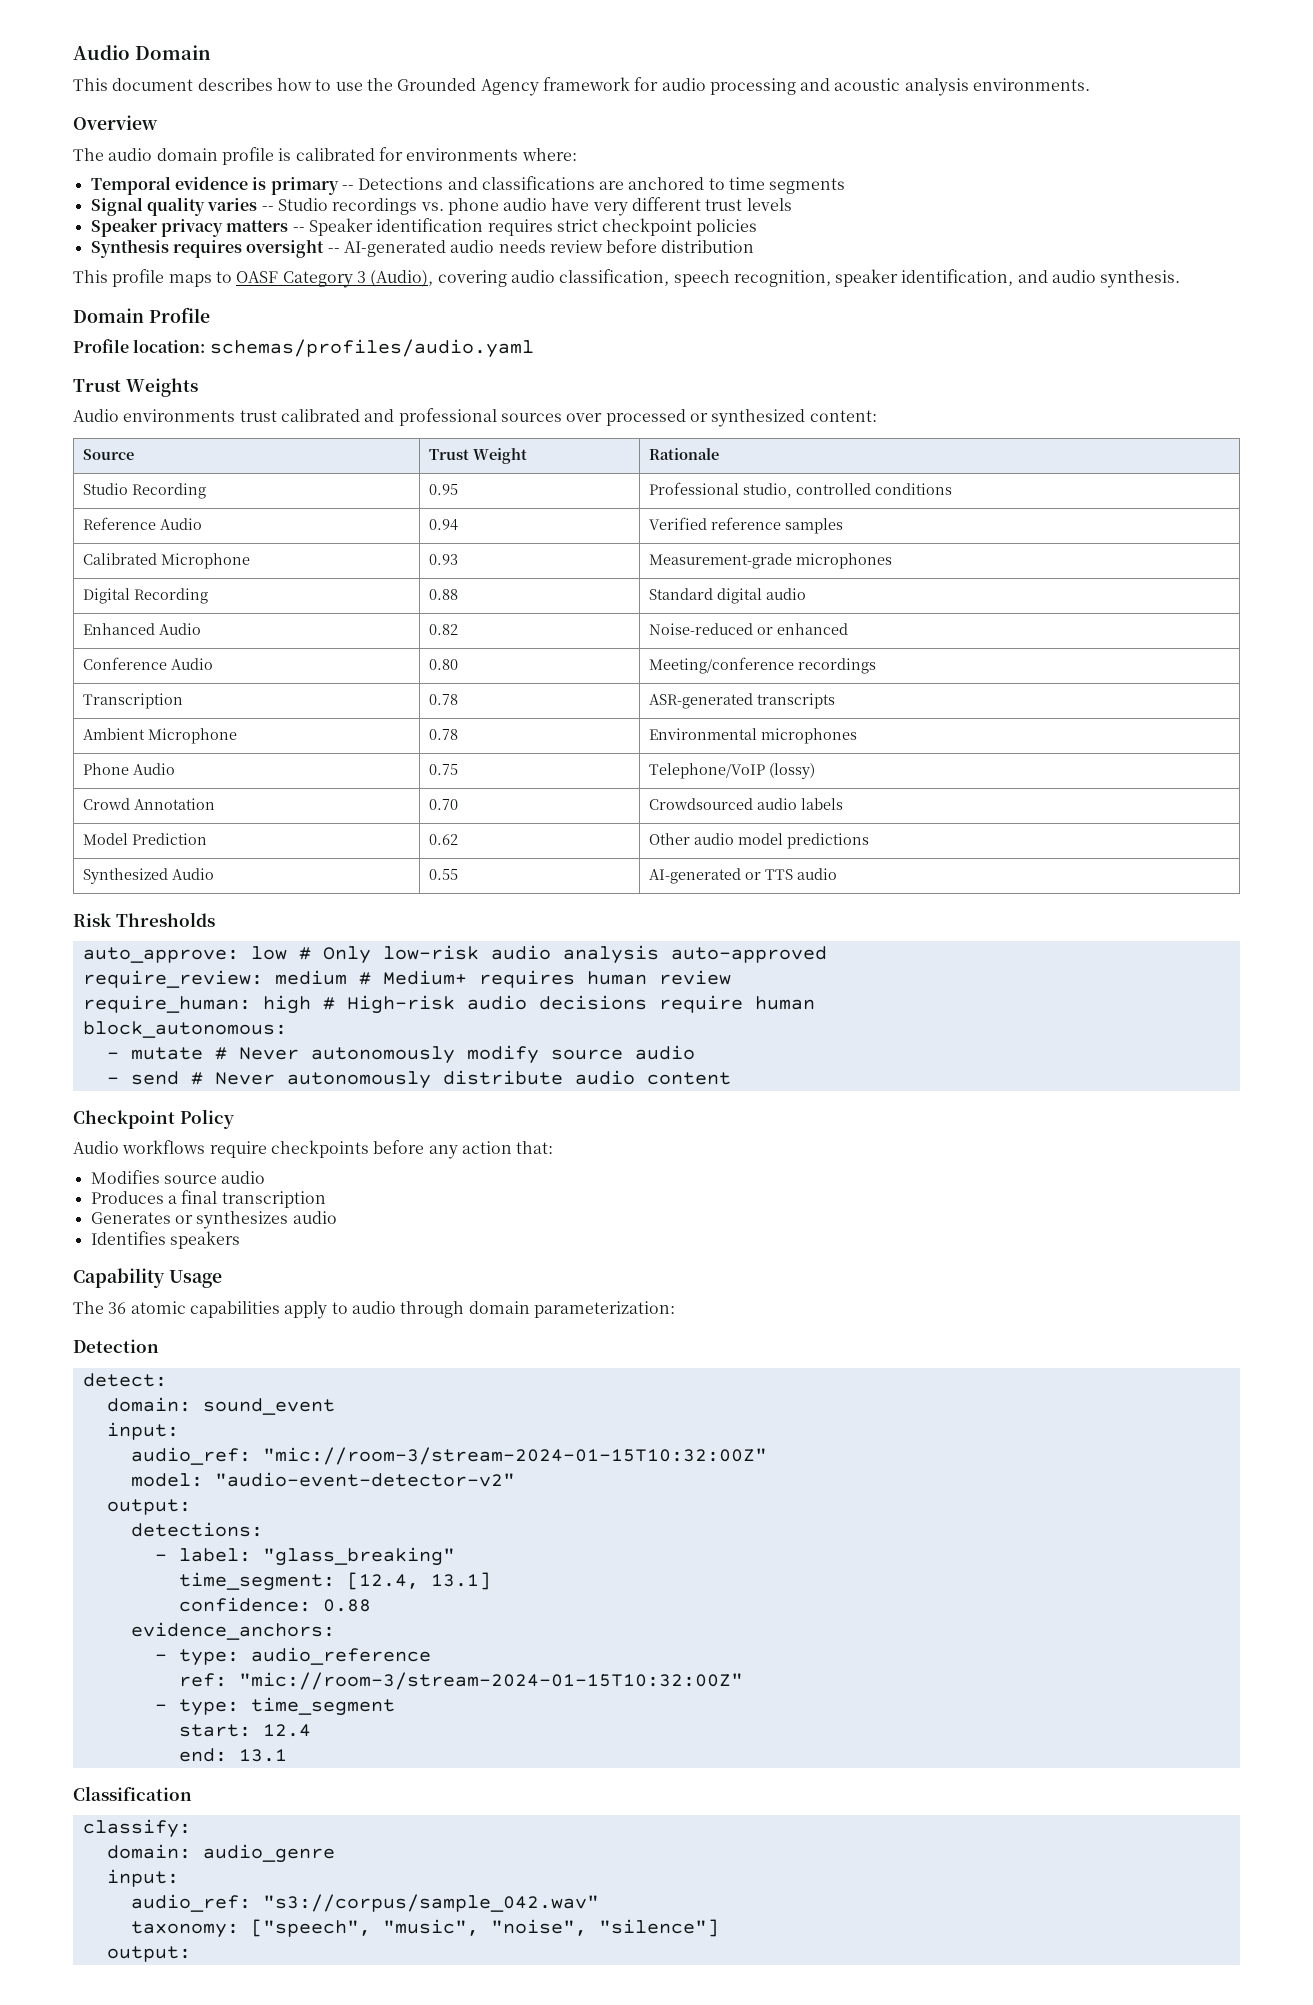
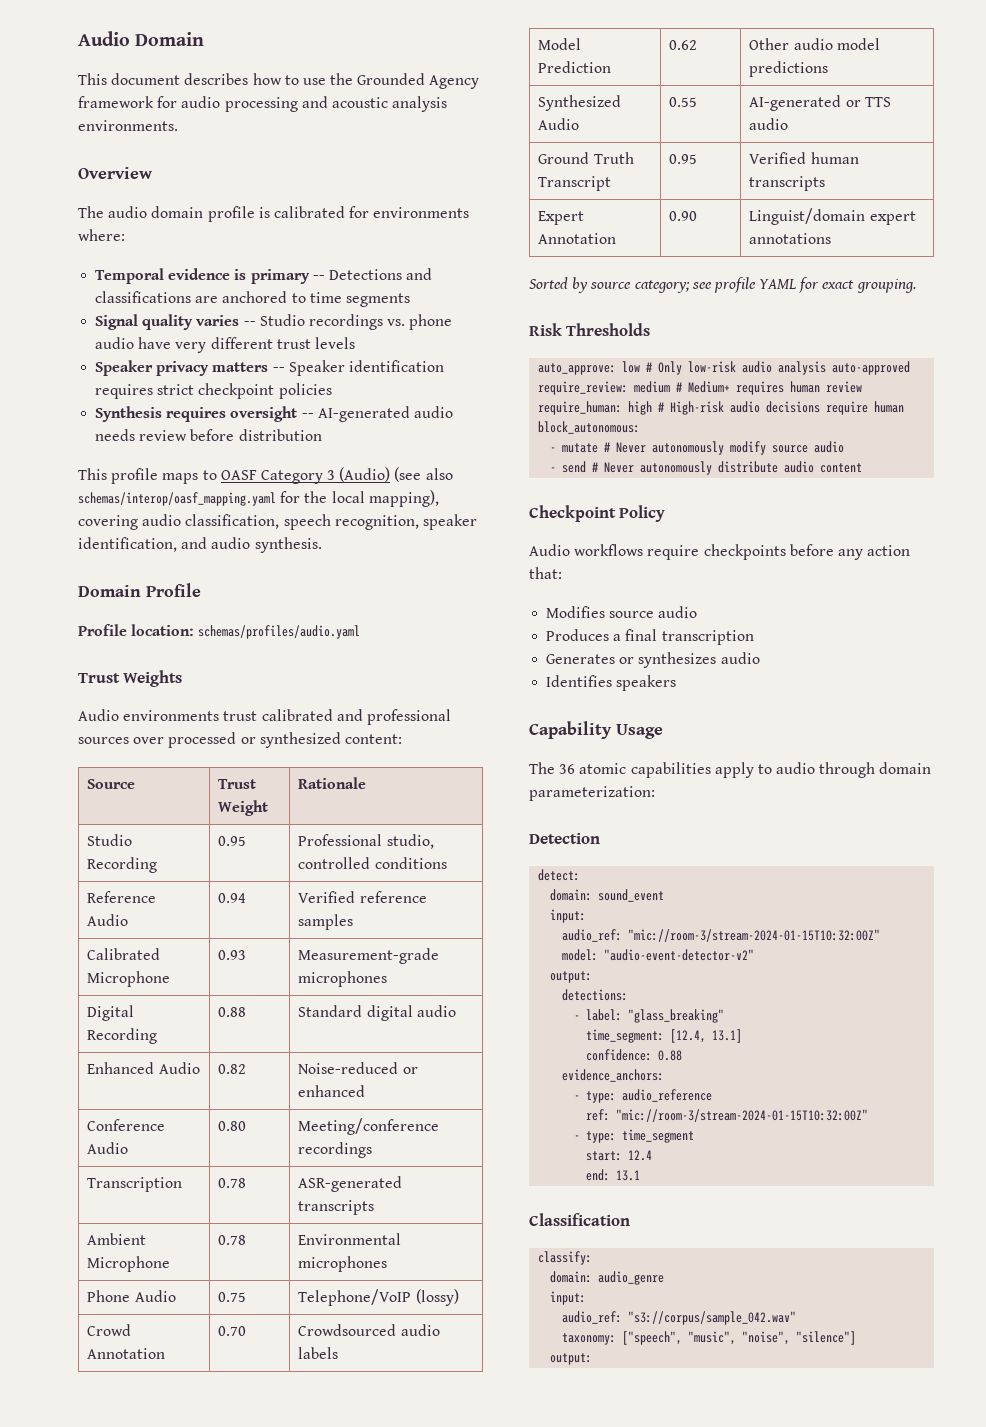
- This profile maps to OASF Category 3 (Audio), covering audio classification, speech recognition, speaker identification, and audio synthesis.
+ This profile maps to OASF Category 3 (Audio) (see also schemas/interop/oasf_mapping.yaml for the local mapping), covering audio classification, speech recognition, speaker identification, and audio synthesis.
+ Ground Truth Transcript | 0.95 | Verified human transcripts
+ Expert Annotation | 0.90 | Linguist/domain expert annotations
+ Sorted by source category; see profile YAML for exact grouping.

